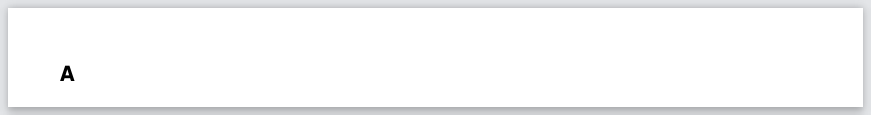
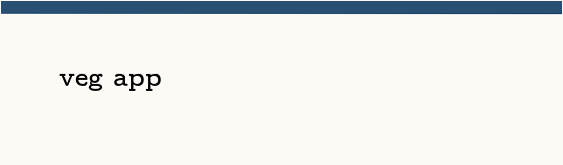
- A
+ veg app

